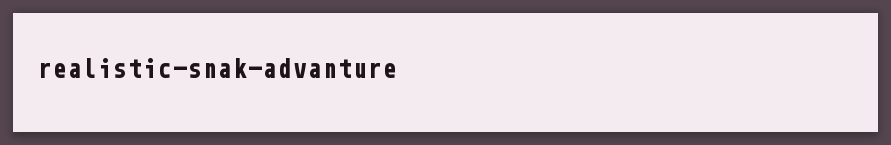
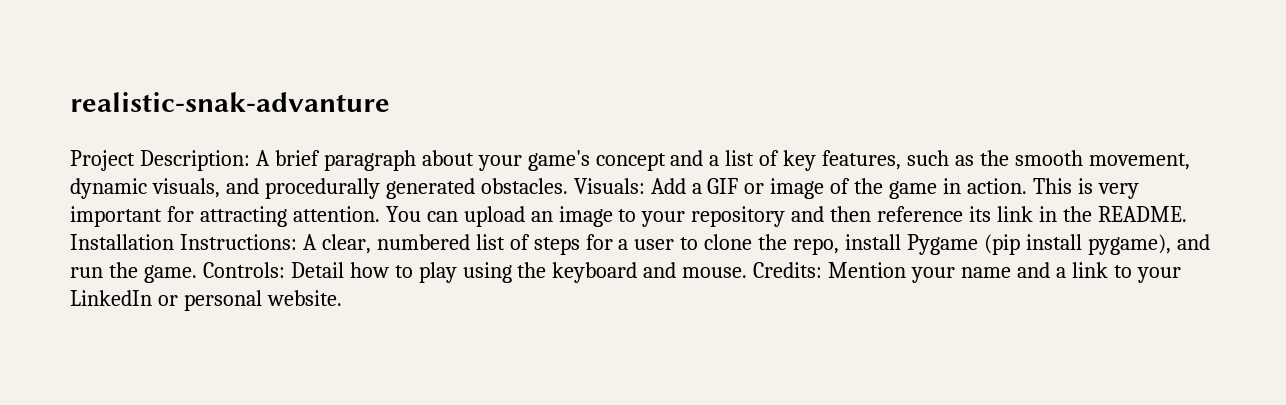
+ Project Description: A brief paragraph about your game's concept and a list of key features, such as the smooth movement, dynamic visuals, and procedurally generated obstacles. Visuals: Add a GIF or image of the game in action. This is very important for attracting attention. You can upload an image to your repository and then reference its link in the README. Installation Instructions: A clear, numbered list of steps for a user to clone the repo, install Pygame (pip install pygame), and run the game. Controls: Detail how to play using the keyboard and mouse. Credits: Mention your name and a link to your LinkedIn or personal website.

